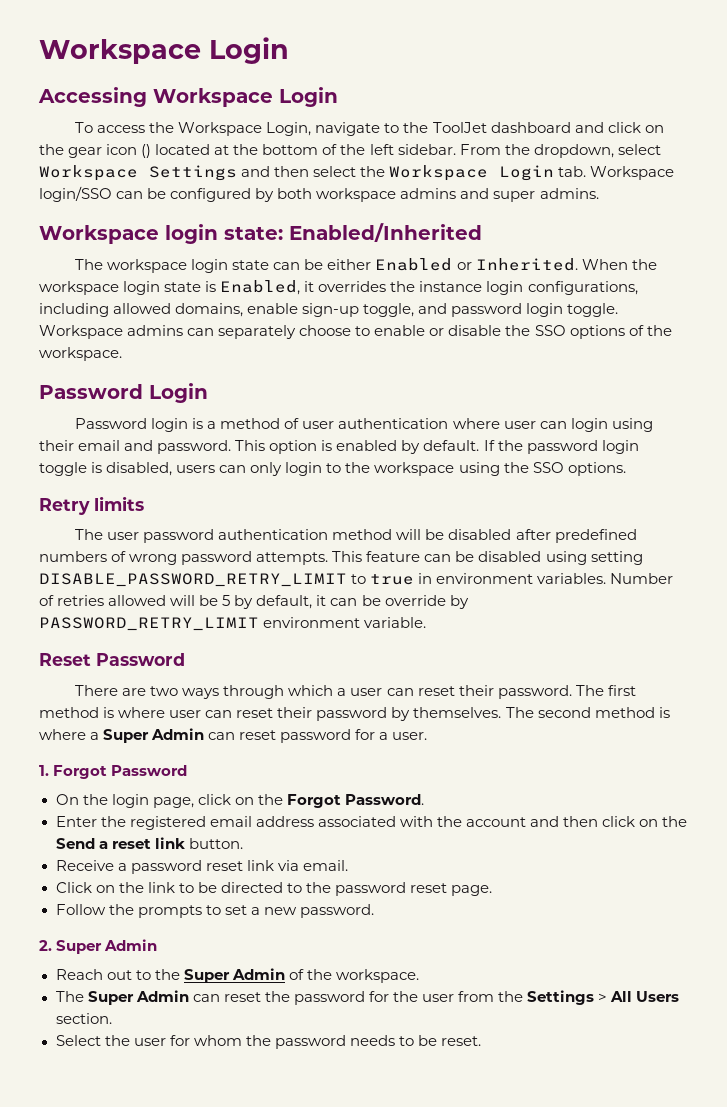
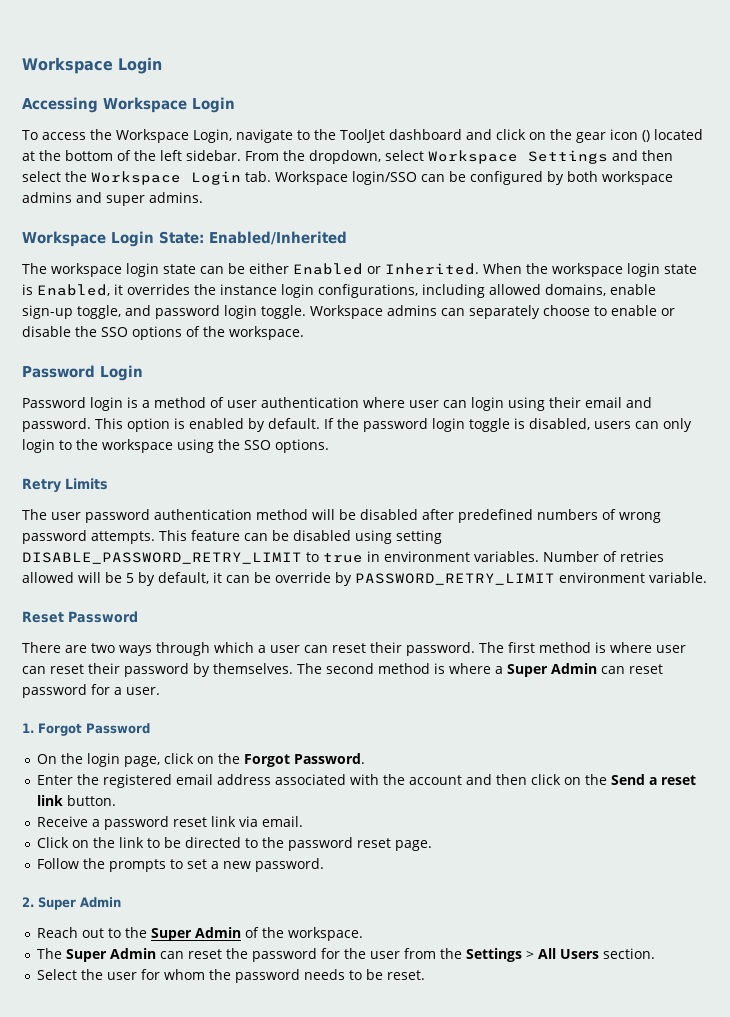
- Workspace login state: Enabled/Inherited
+ Workspace Login State: Enabled/Inherited
- Retry limits
+ Retry Limits

